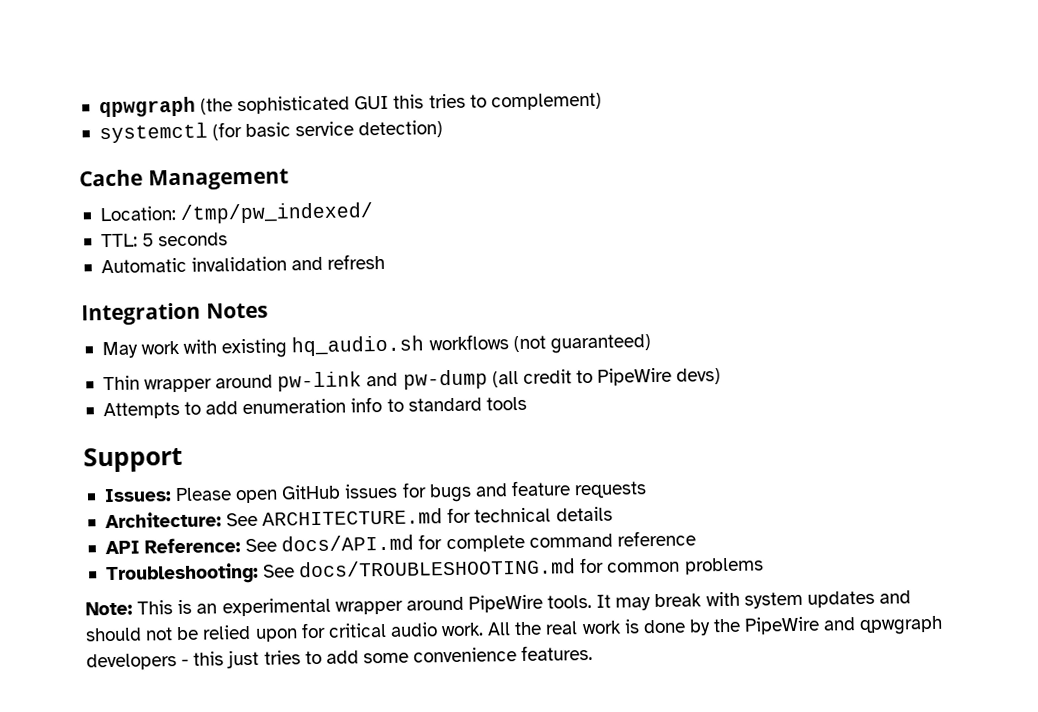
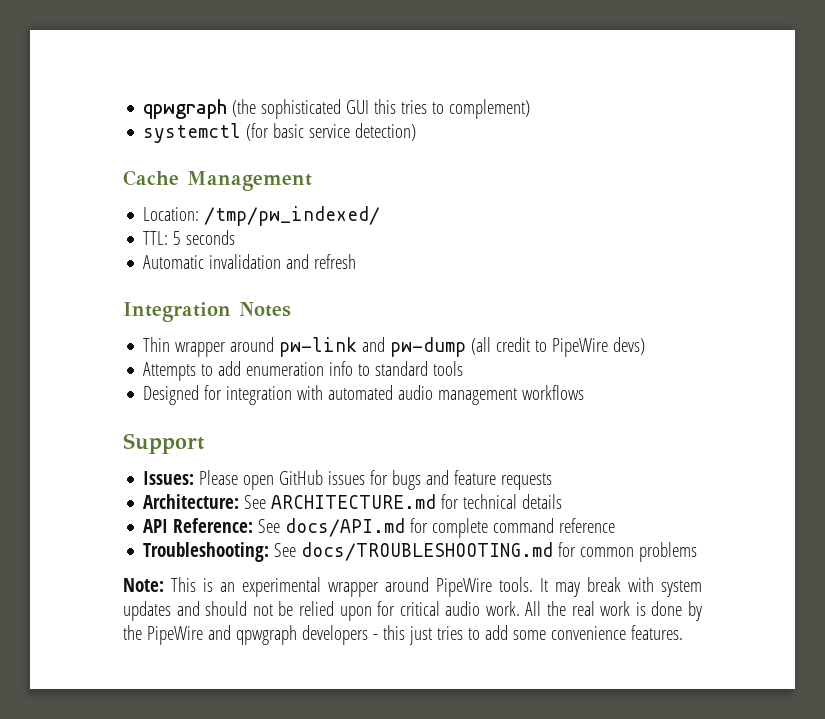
- May work with existing hq_audio.sh workflows (not guaranteed)
+ Designed for integration with automated audio management workflows

